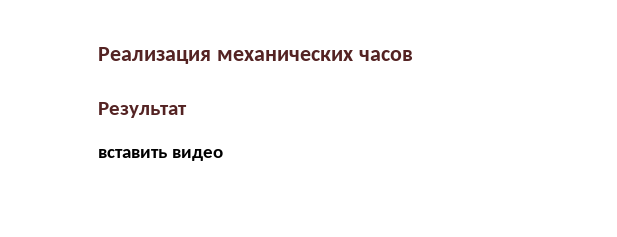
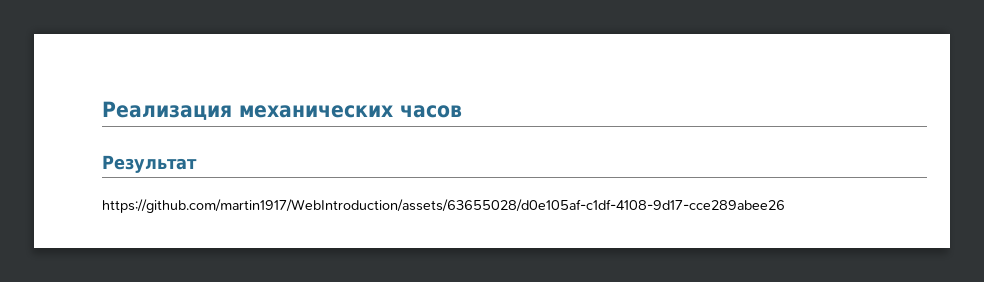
- вставить видео
+ https://github.com/martin1917/WebIntroduction/assets/63655028/d0e105af-c1df-4108-9d17-cce289abee26

